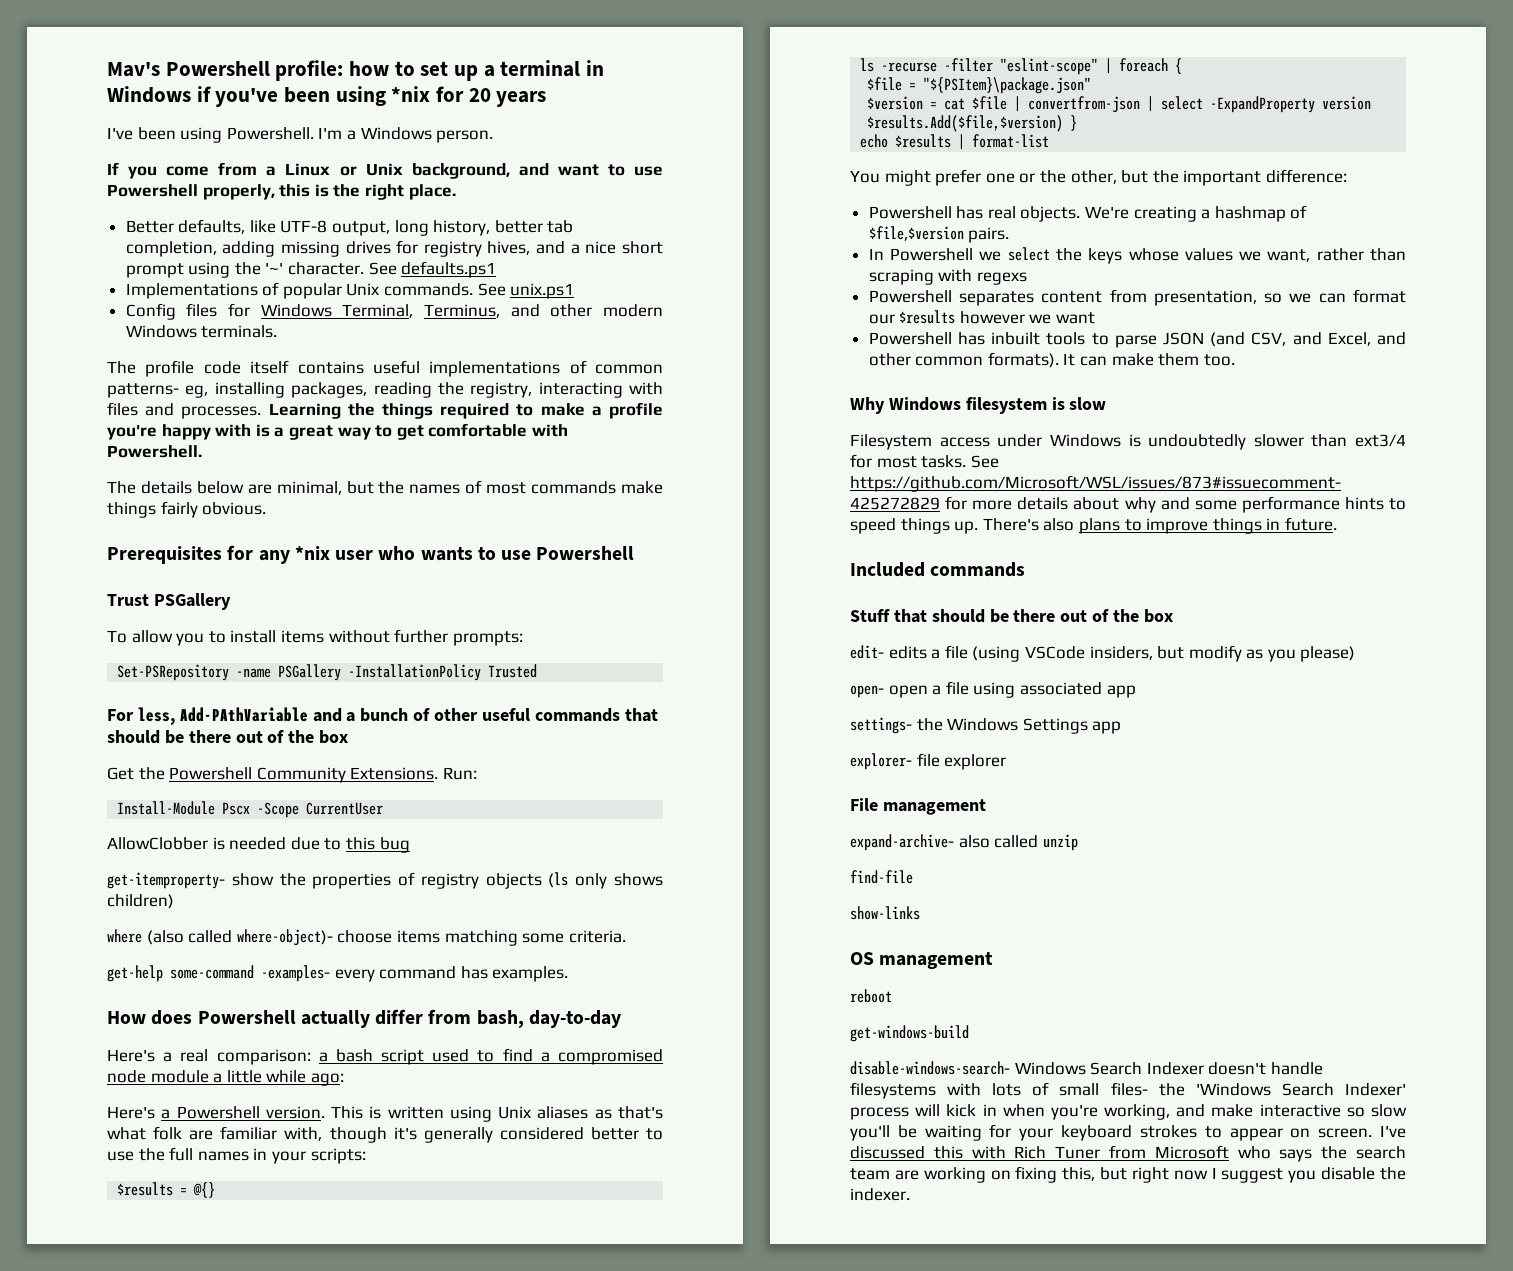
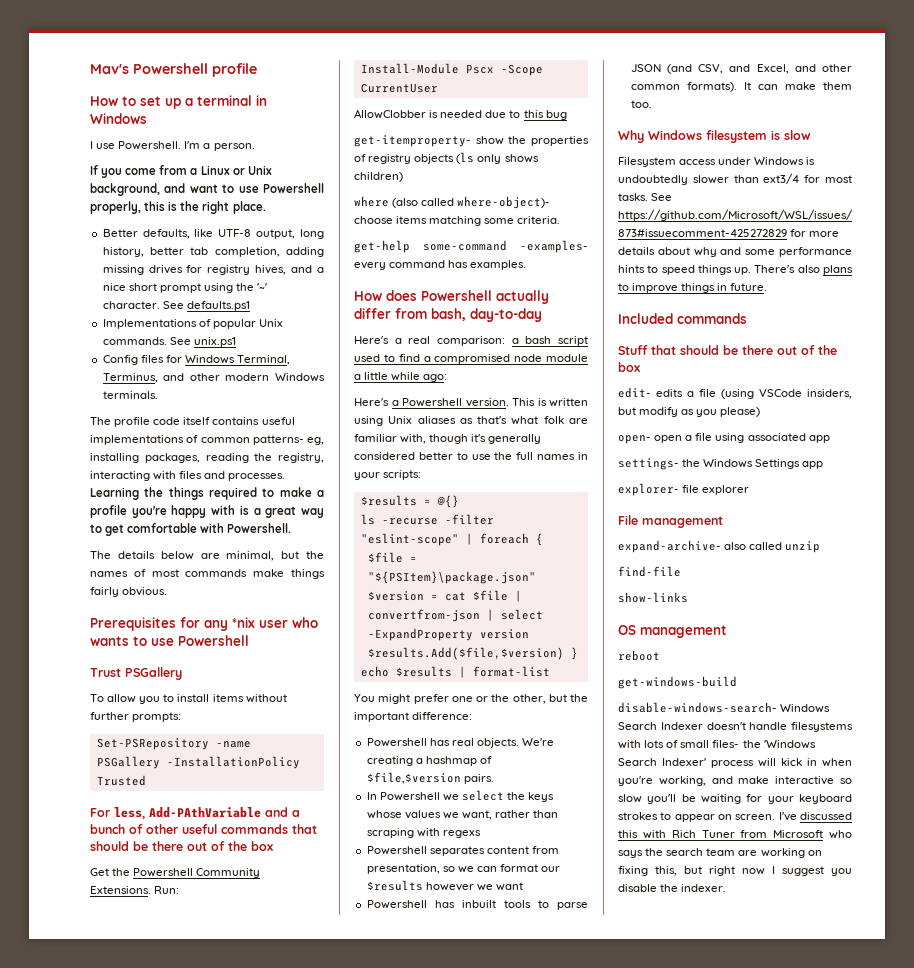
- Mav's Powershell profile: how to set up a terminal in Windows if you've been using *nix for 20 years
- I've been using Powershell.
+ Mav's Powershell profile
+ How to set up a terminal in Windows
+ I use Powershell.
- I'm a Windows person.
+ I'm a person.

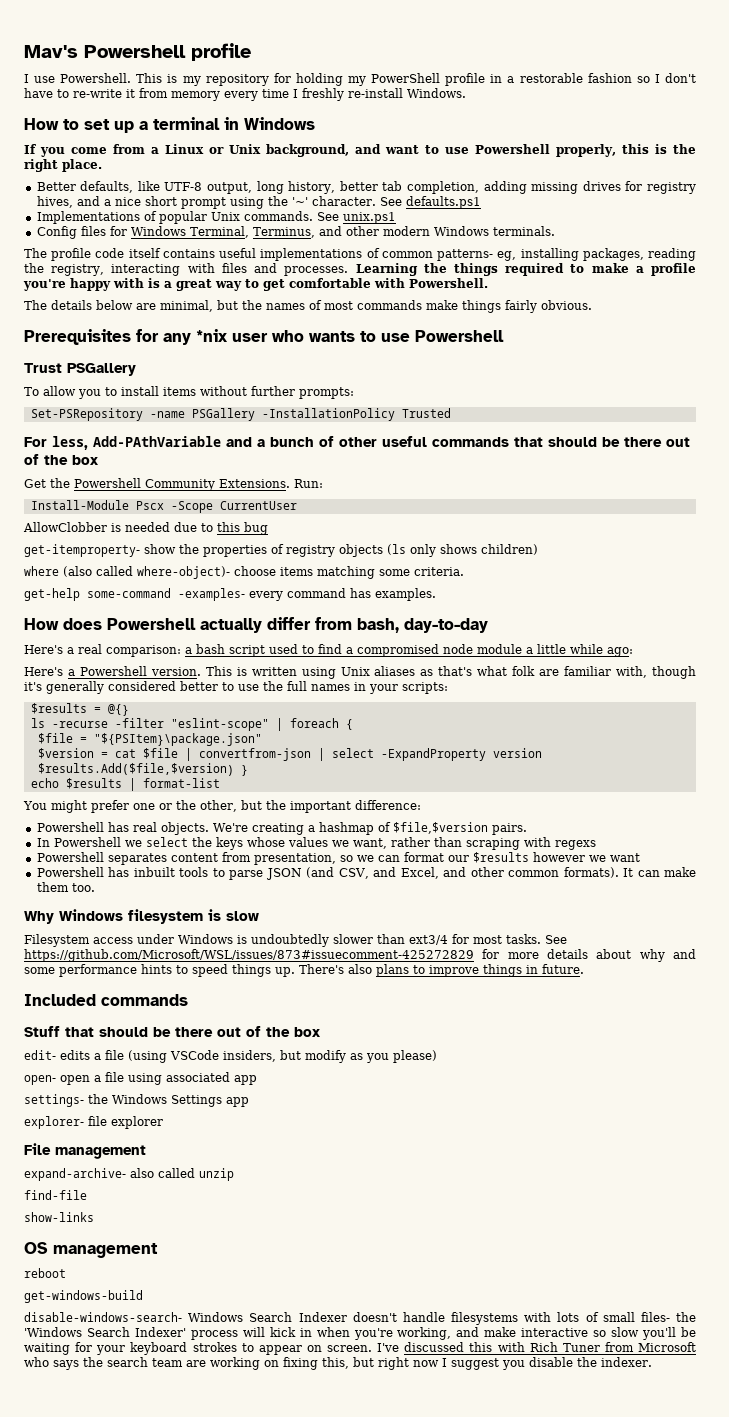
+ I use Powershell. This is my repository for holding my PowerShell profile in a restorable fashion so I don't have to re-write it from memory every time I freshly re-install Windows.
- I use Powershell. I'm a person.

